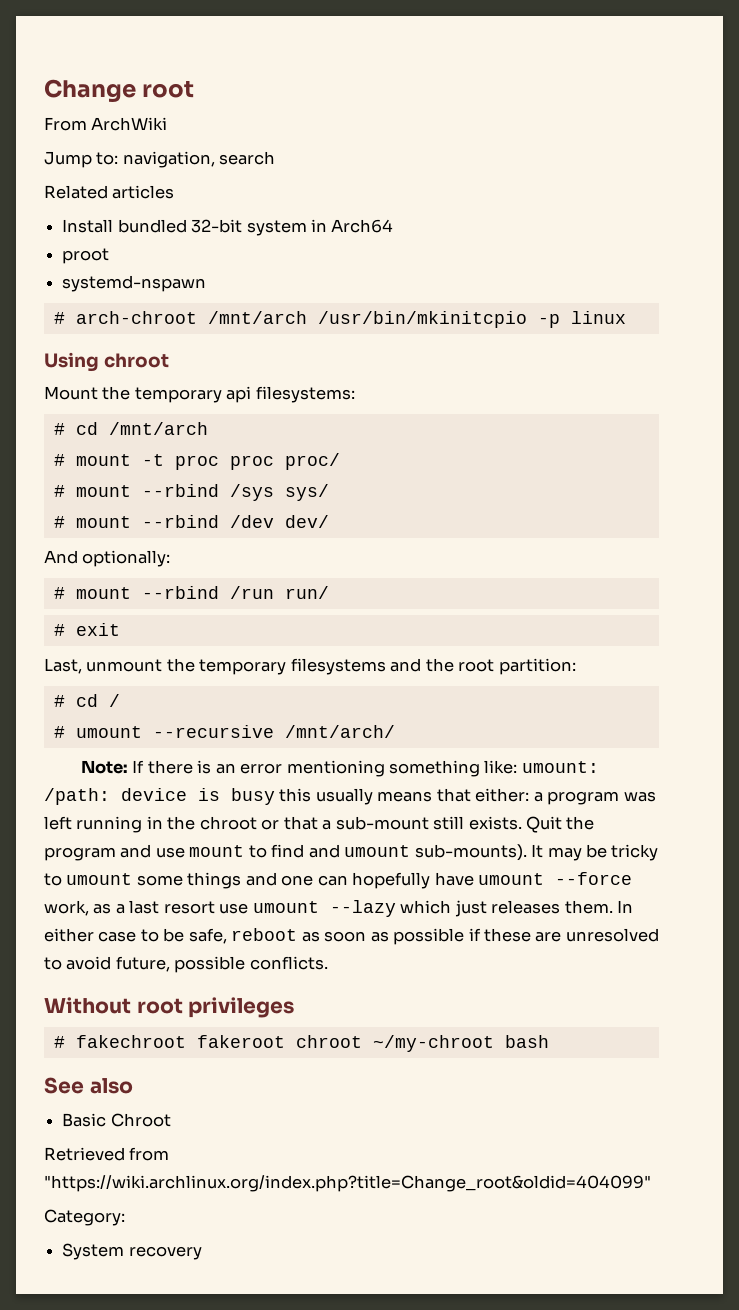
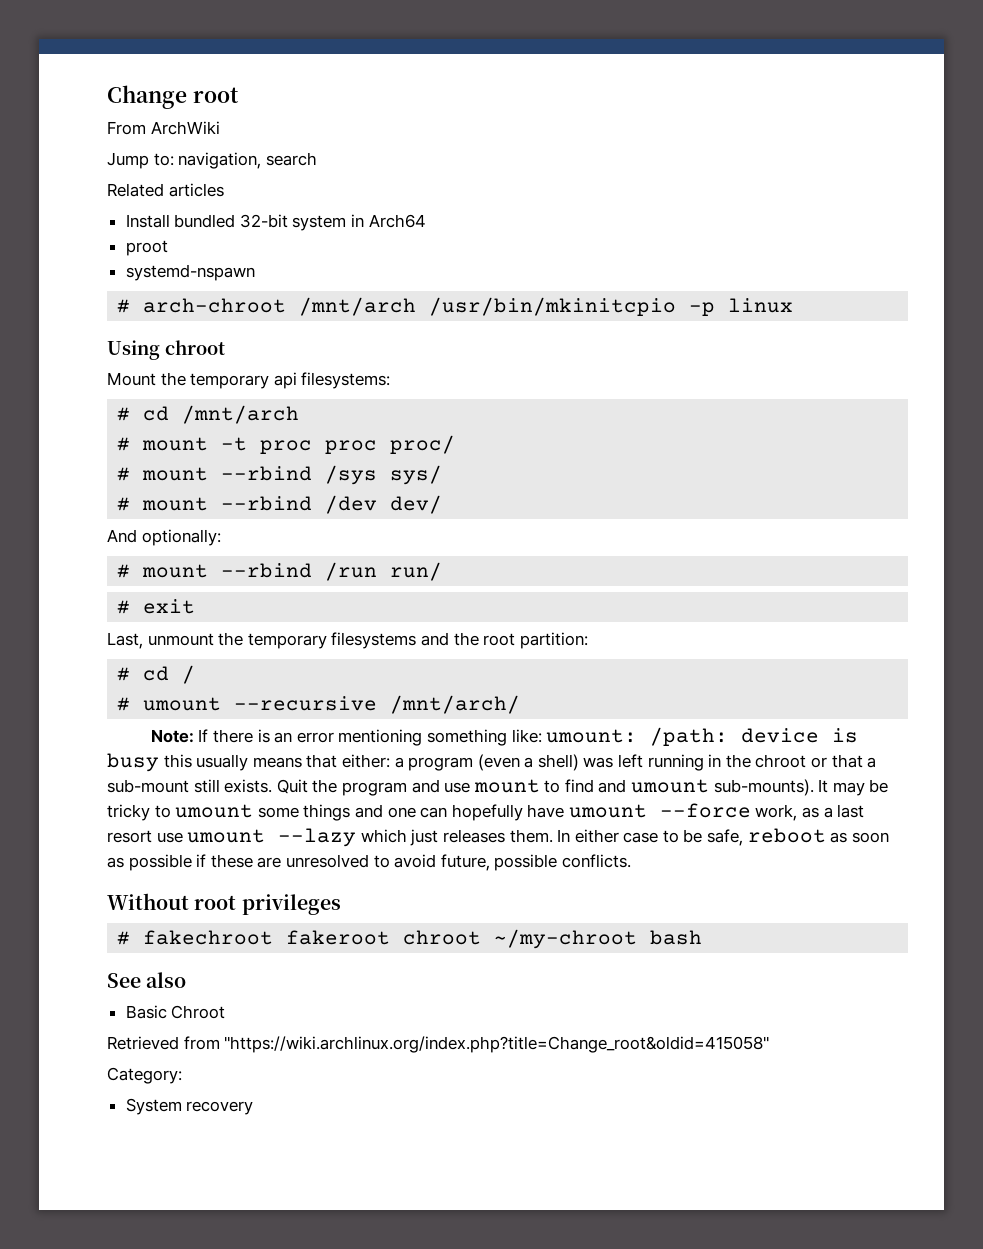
- Note: If there is an error mentioning something like: umount: /path: device is busy this usually means that either: a program was left running in the chroot or that a sub-mount still exists.
+ Note: If there is an error mentioning something like: umount: /path: device is busy this usually means that either: a program (even a shell) was left running in the chroot or that a sub-mount still exists.
- Retrieved from "https://wiki.archlinux.org/index.php?title=Change_root&oldid=404099"
+ Retrieved from "https://wiki.archlinux.org/index.php?title=Change_root&oldid=415058"

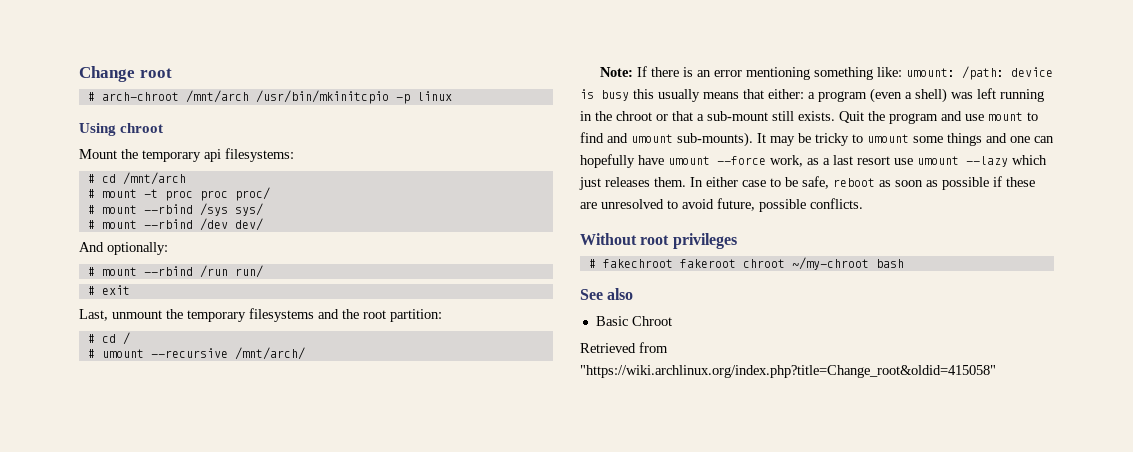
- From ArchWiki
- Jump to: navigation, search
- Related articles
- Install bundled 32-bit system in Arch64
- proot
- systemd-nspawn
- Category:
- System recovery

